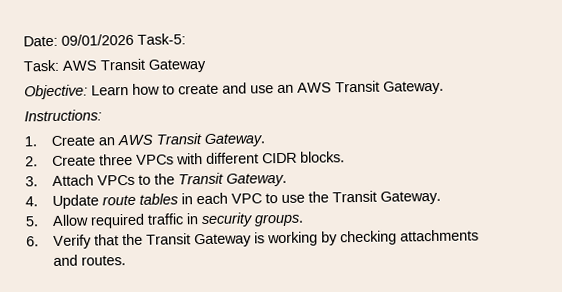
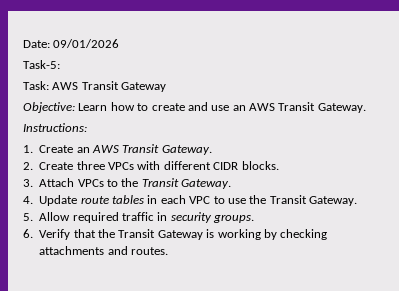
- Date: 09/01/2026 Task-5:
+ Date: 09/01/2026
+ Task-5:

